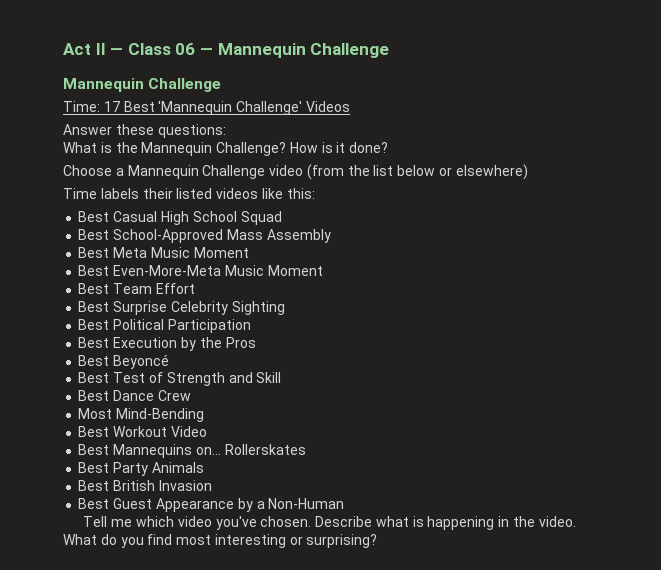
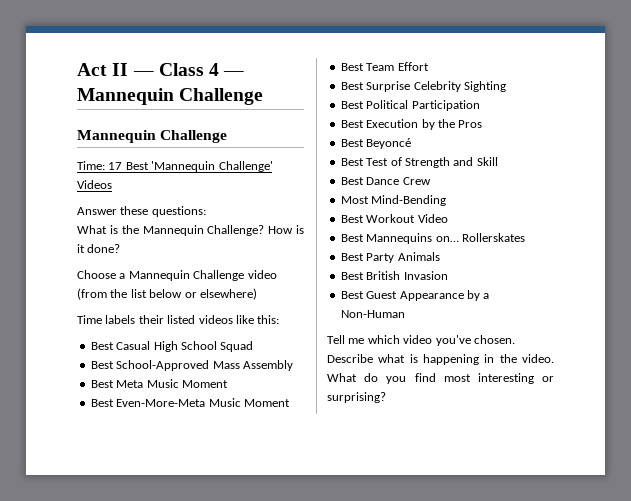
- Act II — Class 06 — Mannequin Challenge
+ Act II — Class 4 — Mannequin Challenge

